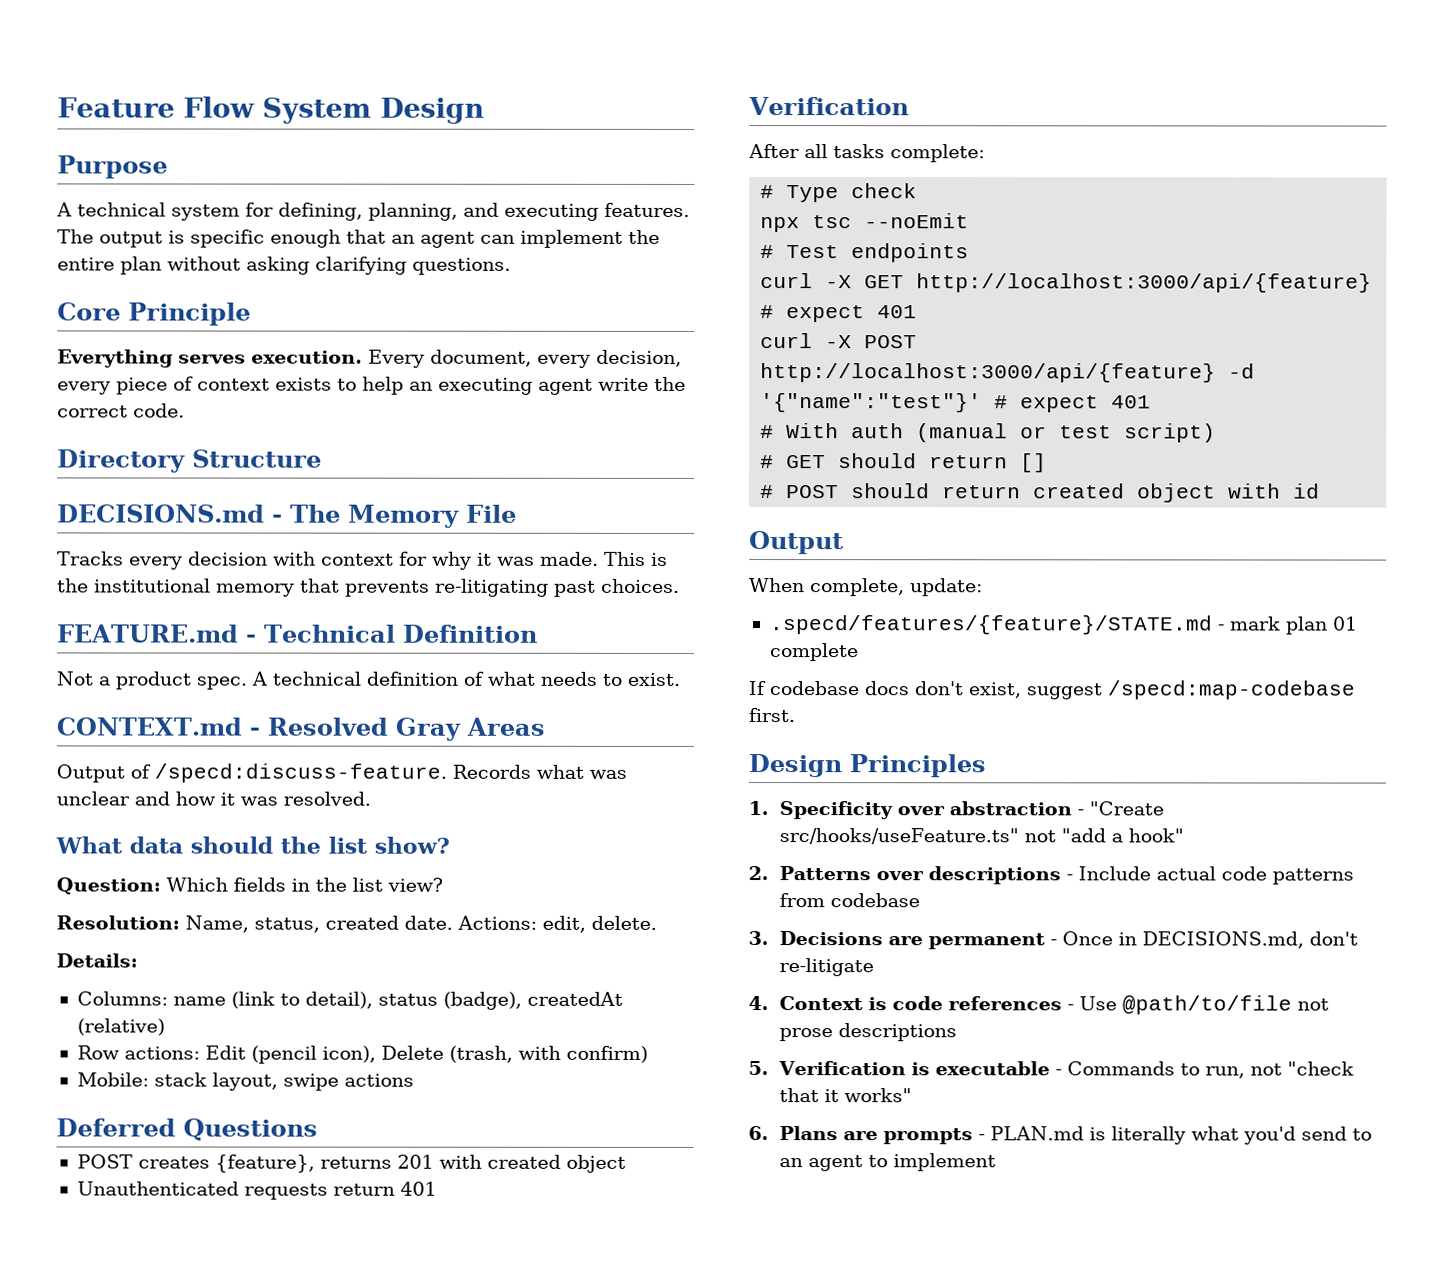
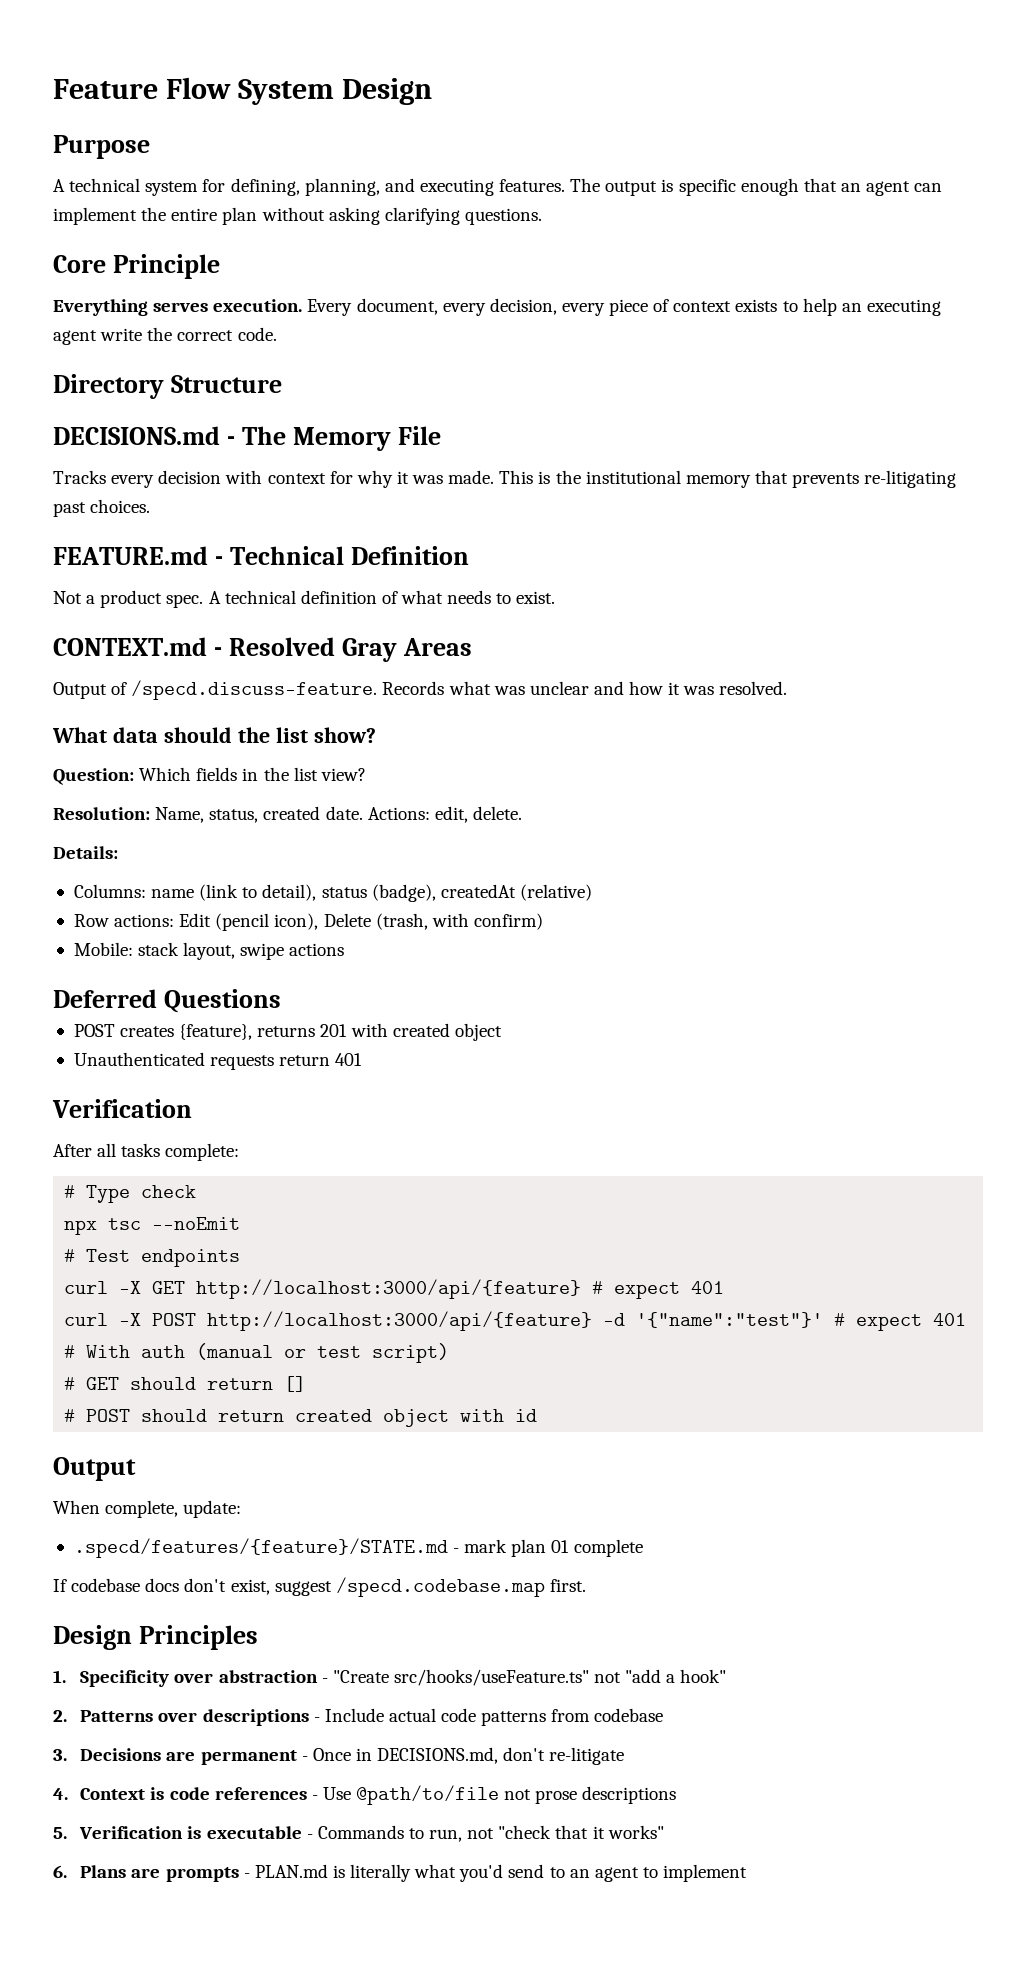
- Output of /specd:discuss-feature. Records what was unclear and how it was resolved.
+ Output of /specd.discuss-feature. Records what was unclear and how it was resolved.
- If codebase docs don't exist, suggest /specd:map-codebase first.
+ If codebase docs don't exist, suggest /specd.codebase.map first.

